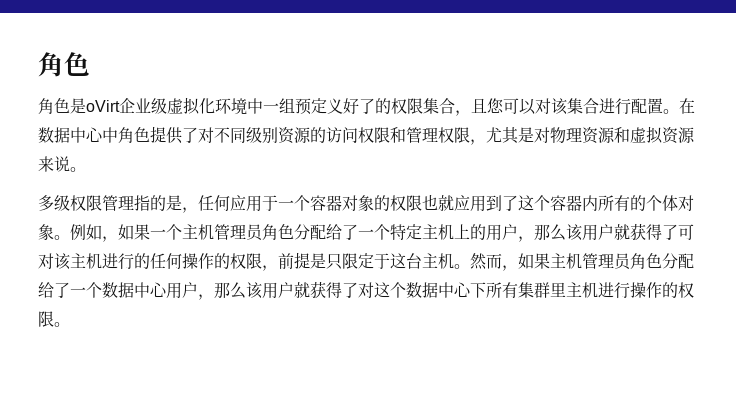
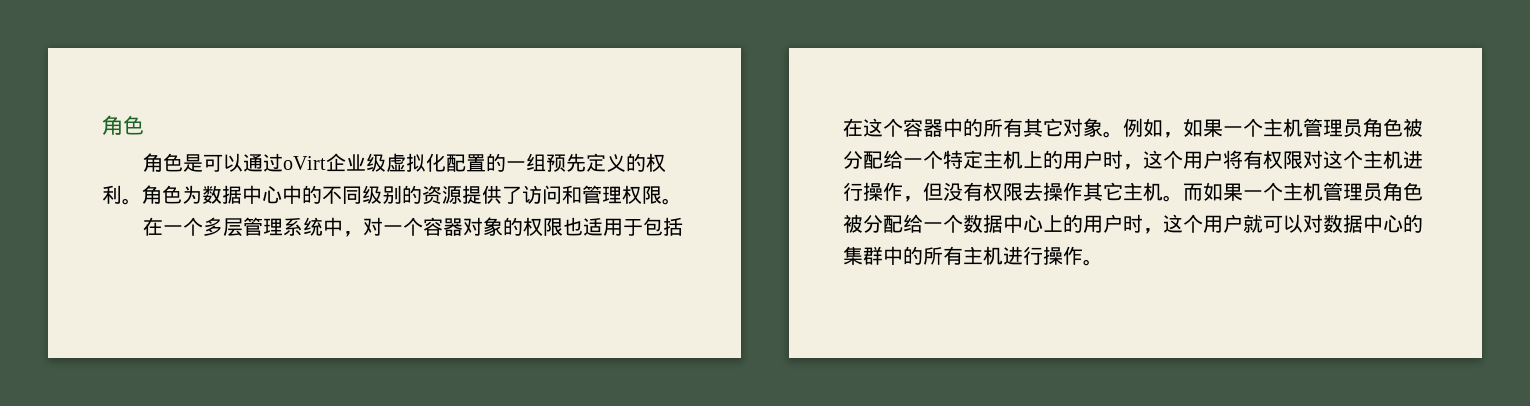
- 角色是oVirt企业级虚拟化环境中一组预定义好了的权限集合，且您可以对该集合进行配置。在数据中心中角色提供了对不同级别资源的访问权限和管理权限，尤其是对物理资源和虚拟资源来说。
- 多级权限管理指的是，任何应用于一个容器对象的权限也就应用到了这个容器内所有的个体对象。
+ 角色是可以通过oVirt企业级虚拟化配置的一组预先定义的权利。角色为数据中心中的不同级别的资源提供了访问和管理权限。
+ 在一个多层管理系统中，对一个容器对象的权限也适用于包括在这个容器中的所有其它对象。
- 例如，如果一个主机管理员角色分配给了一个特定主机上的用户，那么该用户就获得了可对该主机进行的任何操作的权限，前提是只限定于这台主机。然而，如果主机管理员角色分配给了一个数据中心用户，那么该用户就获得了对这个数据中心下所有集群里主机进行操作的权限。
+ 例如，如果一个主机管理员角色被分配给一个特定主机上的用户时，这个用户将有权限对这个主机进行操作，但没有权限去操作其它主机。而如果一个主机管理员角色被分配给一个数据中心上的用户时，这个用户就可以对数据中心的集群中的所有主机进行操作。

